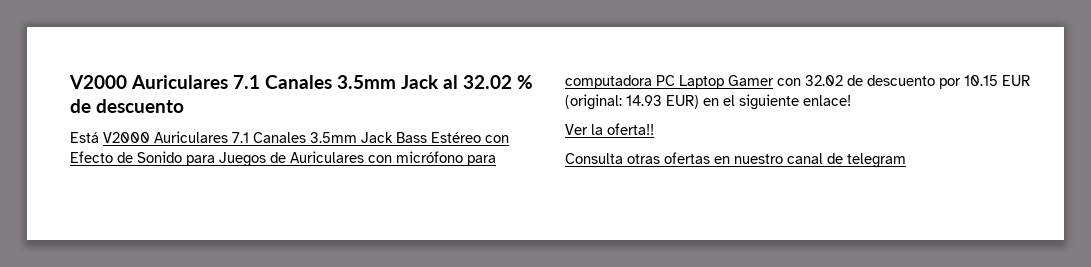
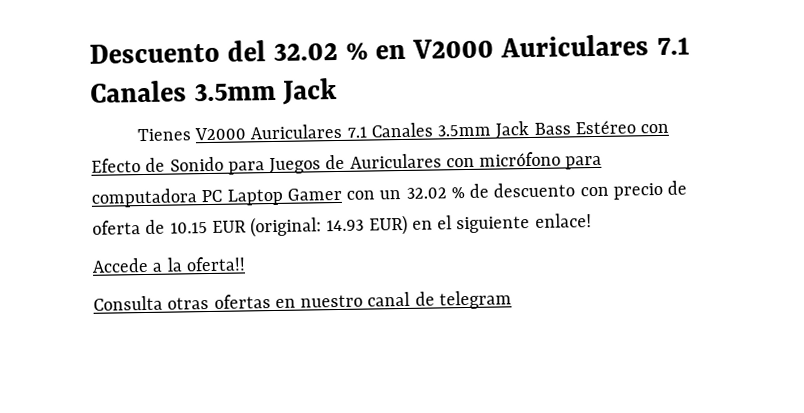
- V2000 Auriculares 7.1 Canales 3.5mm Jack al 32.02 % de descuento
- Está V2000 Auriculares 7.1 Canales 3.5mm Jack Bass Estéreo con Efecto de Sonido para Juegos de Auriculares con micrófono para computadora PC Laptop Gamer con 32.02 de descuento por 10.15 EUR (original: 14.93 EUR) en el siguiente enlace!
+ Descuento del 32.02 % en V2000 Auriculares 7.1 Canales 3.5mm Jack
+ Tienes V2000 Auriculares 7.1 Canales 3.5mm Jack Bass Estéreo con Efecto de Sonido para Juegos de Auriculares con micrófono para computadora PC Laptop Gamer con un 32.02 % de descuento con precio de oferta de 10.15 EUR (original: 14.93 EUR) en el siguiente enlace!
- Ver la oferta!!
+ Accede a la oferta!!

